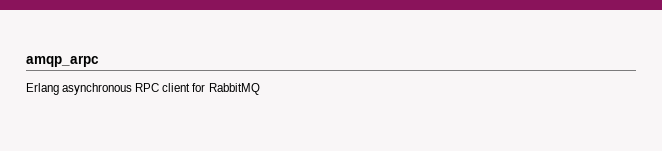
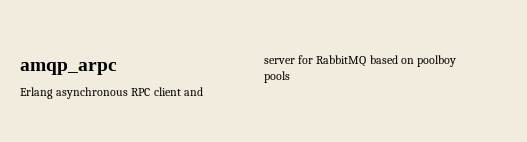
- Erlang asynchronous RPC client for RabbitMQ
+ Erlang asynchronous RPC client and server for RabbitMQ based on poolboy pools

